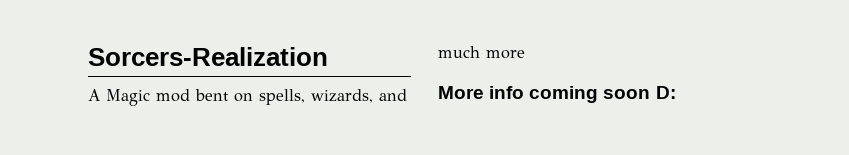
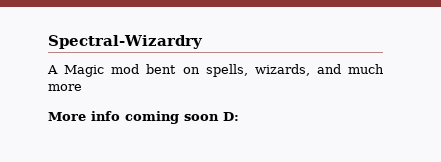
- Sorcers-Realization
+ Spectral-Wizardry

